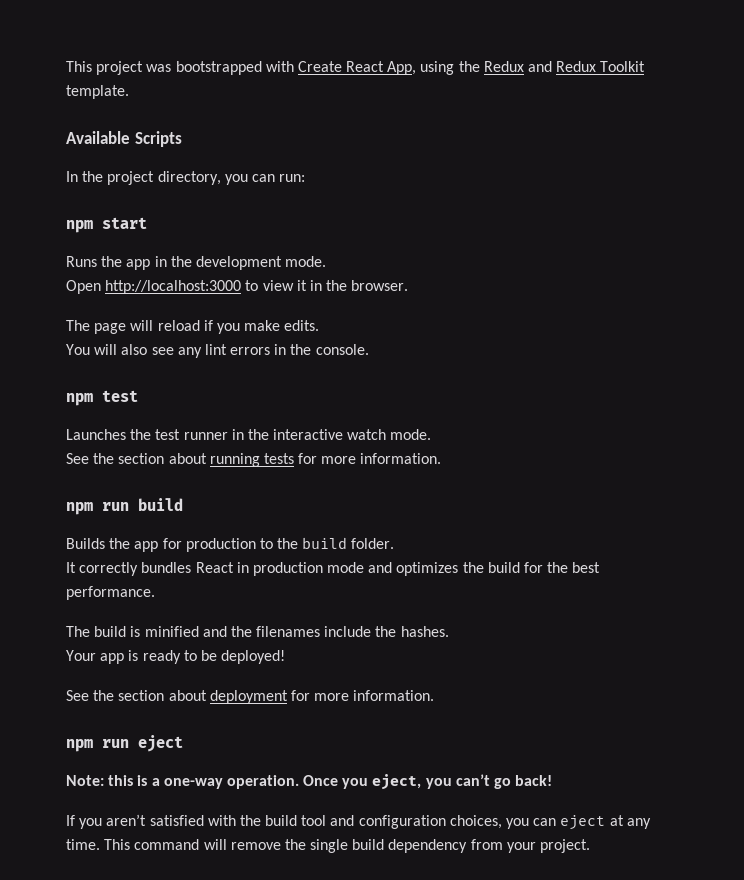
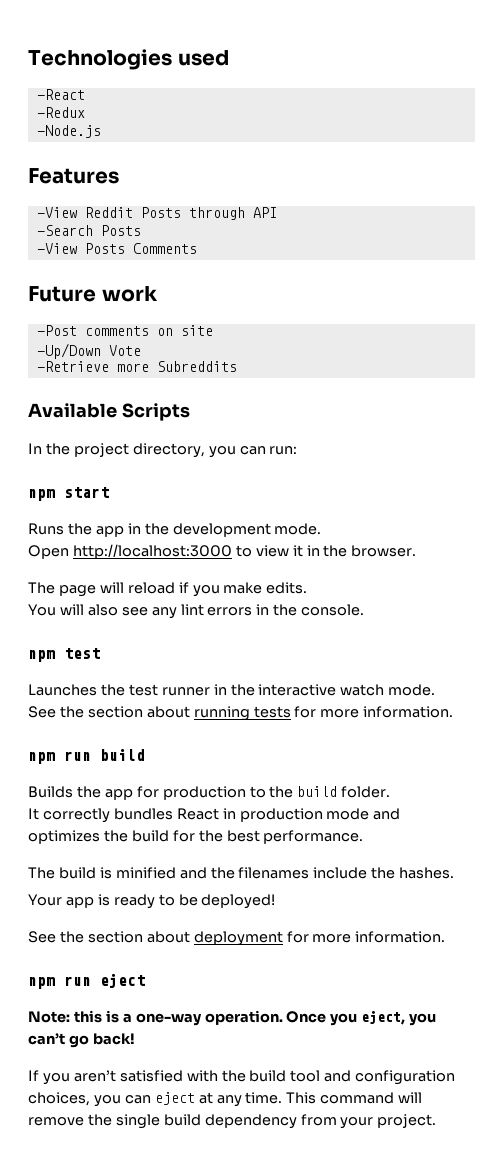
- This project was bootstrapped with Create React App, using the Redux and Redux Toolkit template.
+ Technologies used
+ -React
+ -Redux
+ -Node.js
+ Features
+ -View Reddit Posts through API
+ -Search Posts
+ -View Posts Comments
+ Future work
+ -Post comments on site
+ -Up/Down Vote
+ -Retrieve more Subreddits

